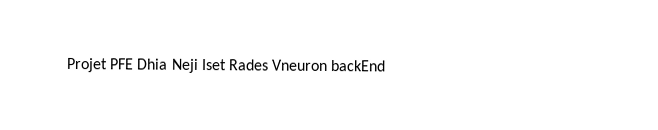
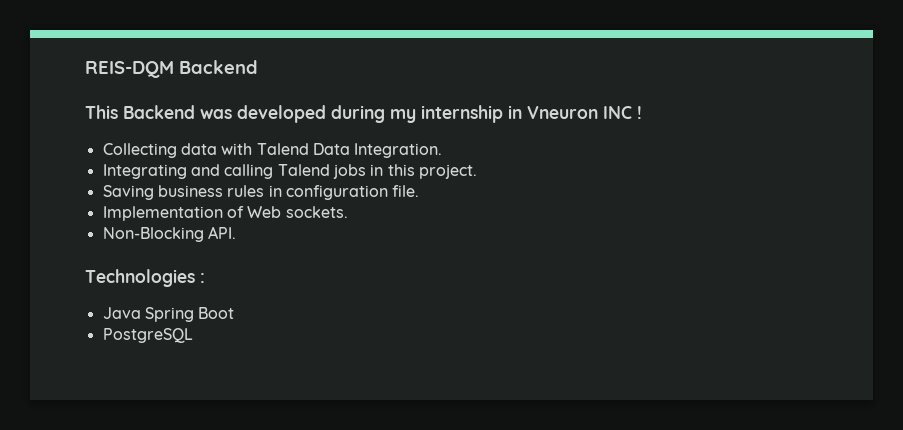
- Projet PFE Dhia Neji Iset Rades Vneuron backEnd
+ REIS-DQM Backend
+ This Backend was developed during my internship in Vneuron INC !
+ Collecting data with Talend Data Integration.
+ Integrating and calling Talend jobs in this project.
+ Saving business rules in configuration file.
+ Implementation of Web sockets.
+ Non-Blocking API.
+ Technologies :
+ Java Spring Boot
+ PostgreSQL

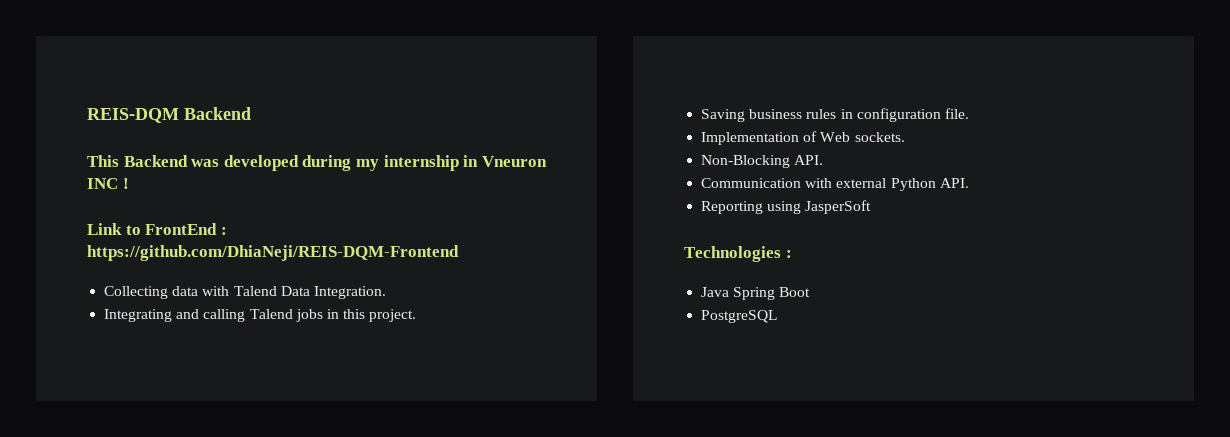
+ Link to FrontEnd : https://github.com/DhiaNeji/REIS-DQM-Frontend
+ Communication with external Python API.
+ Reporting using JasperSoft

